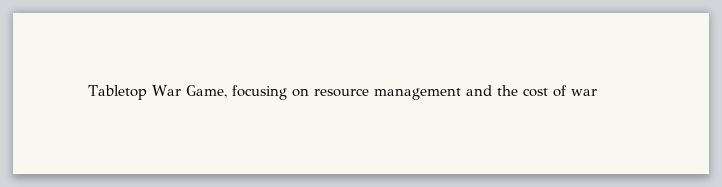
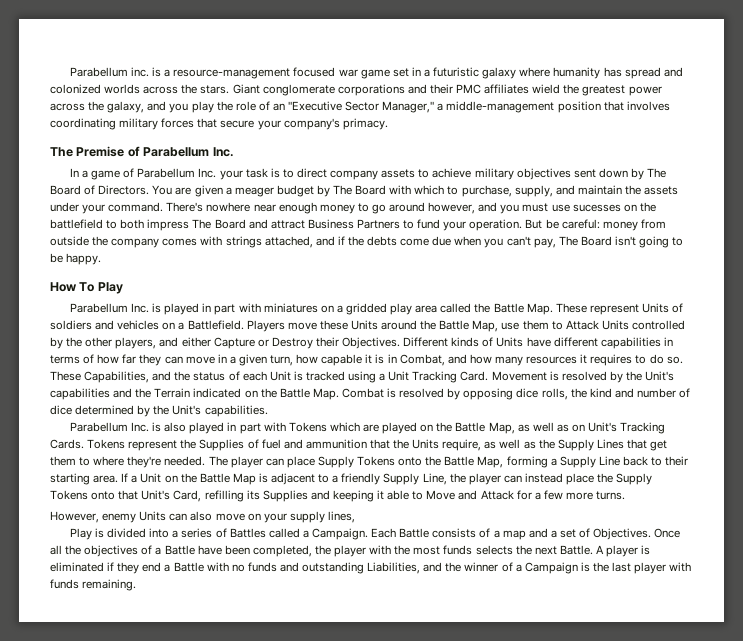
- Tabletop War Game, focusing on resource management and the cost of war
+ Parabellum inc. is a resource-management focused war game set in a futuristic galaxy where humanity has spread and colonized worlds across the stars. Giant conglomerate corporations and their PMC affiliates wield the greatest power across the galaxy, and you play the role of an "Executive Sector Manager," a middle-management position that involves coordinating military forces that secure your company's primacy.
+ The Premise of Parabellum Inc.
+ In a game of Parabellum Inc. your task is to direct company assets to achieve military objectives sent down by The Board of Directors. You are given a meager budget by The Board with which to purchase, supply, and maintain the assets under your command. There's nowhere near enough money to go around however, and you must use sucesses on the battlefield to both impress The Board and attract Business Partners to fund your operation. But be careful: money from outside the company comes with strings attached, and if the debts come due when you can't pay, The Board isn't going to be happy.
+ How To Play
+ Parabellum Inc. is played in part with miniatures on a gridded play area called the Battle Map. These represent Units of soldiers and vehicles on a Battlefield. Players move these Units around the Battle Map, use them to Attack Units controlled by the other players, and either Capture or Destroy their Objectives. Different kinds of Units have different capabilities in terms of how far they can move in a given turn, how capable it is in Combat, and how many resources it requires to do so. These Capabilities, and the status of each Unit is tracked using a Unit Tracking Card. Movement is resolved by the Unit's capabilities and the Terrain indicated on the Battle Map. Combat is resolved by opposing dice rolls, the kind and number of dice determined by the Unit's capabilities.
+ Parabellum Inc. is also played in part with Tokens which are played on the Battle Map, as well as on Unit's Tracking Cards. Tokens represent the Supplies of fuel and ammunition that the Units require, as well as the Supply Lines that get them to where they're needed. The player can place Supply Tokens onto the Battle Map, forming a Supply Line back to their starting area. If a Unit on the Battle Map is adjacent to a friendly Supply Line, the player can instead place the Supply Tokens onto that Unit's Card, refilling its Supplies and keeping it able to Move and Attack for a few more turns.
+ However, enemy Units can also move on your supply lines,
+ Play is divided into a series of Battles called a Campaign. Each Battle consists of a map and a set of Objectives. Once all the objectives of a Battle have been completed, the player with the most funds selects the next Battle. A player is eliminated if they end a Battle with no funds and outstanding Liabilities, and the winner of a Campaign is the last player with funds remaining.

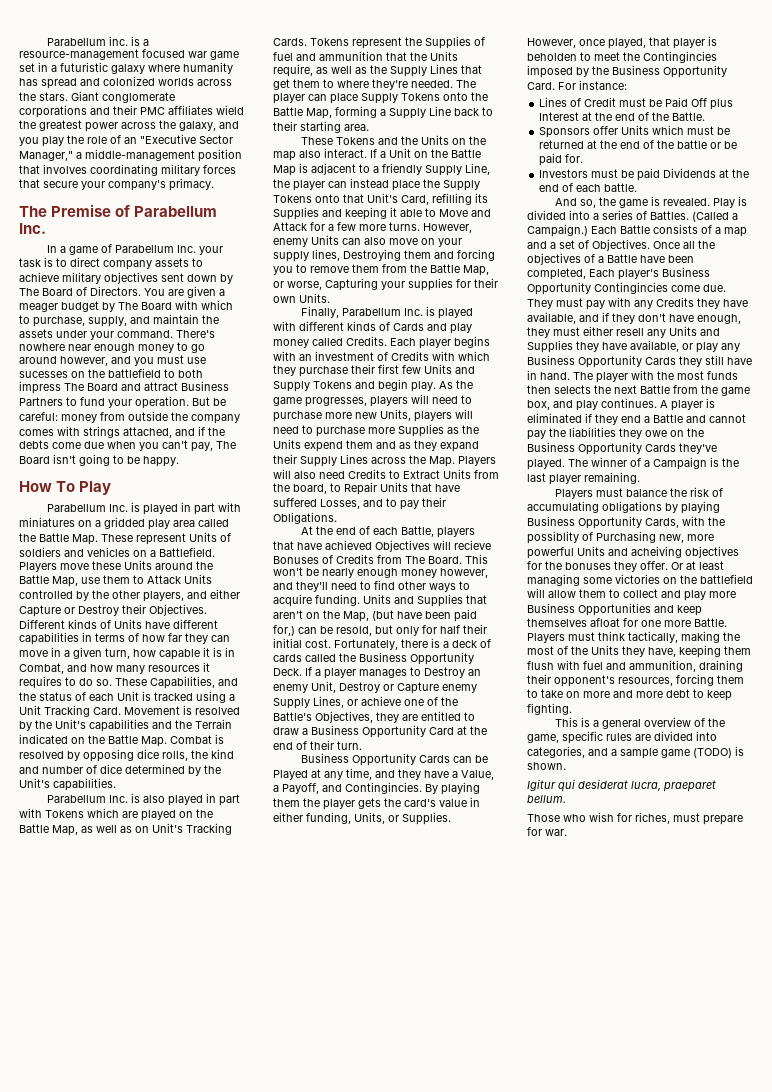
- The player can place Supply Tokens onto the Battle Map, forming a Supply Line back to their starting area. If a Unit on the Battle Map is adjacent to a friendly Supply Line, the player can instead place the Supply Tokens onto that Unit's Card, refilling its Supplies and keeping it able to Move and Attack for a few more turns.
- However, enemy Units can also move on your supply lines,
- Play is divided into a series of Battles called a Campaign.
+ The player can place Supply Tokens onto the Battle Map, forming a Supply Line back to their starting area.
+ These Tokens and the Units on the map also interact. If a Unit on the Battle Map is adjacent to a friendly Supply Line, the player can instead place the Supply Tokens onto that Unit's Card, refilling its Supplies and keeping it able to Move and Attack for a few more turns. However, enemy Units can also move on your supply lines, Destroying them and forcing you to remove them from the Battle Map, or worse, Capturing your supplies for their own Units.
+ Finally, Parabellum Inc. is played with different kinds of Cards and play money called Credits. Each player begins with an investment of Credits with which they purchase their first few Units and Supply Tokens and begin play. As the game progresses, players will need to purchase more new Units, players will need to purchase more Supplies as the Units expend them and as they expand their Supply Lines across the Map. Players will also need Credits to Extract Units from the board, to Repair Units that have suffered Losses, and to pay their Obligations.
+ At the end of each Battle, players that have achieved Objectives will recieve Bonuses of Credits from The Board. This won't be nearly enough money however, and they'll need to find other ways to acquire funding. Units and Supplies that aren't on the Map, (but have been paid for,) can be resold, but only for half their initial cost. Fortunately, there is a deck of cards called the Business Opportunity Deck. If a player manages to Destroy an enemy Unit, Destroy or Capture enemy Supply Lines, or achieve one of the Battle's Objectives, they are entitled to draw a Business Opportunity Card at the end of their turn.
+ Business Opportunity Cards can be Played at any time, and they have a Value, a Payoff, and Contingincies. By playing them the player gets the card's value in either funding, Units, or Supplies. However, once played, that player is beholden to meet the Contingincies imposed by the Business Opportunity Card. For instance:
+ Lines of Credit must be Paid Off plus Interest at the end of the Battle.
+ Sponsors offer Units which must be returned at the end of the battle or be paid for.
+ Investors must be paid Dividends at the end of each battle.
+ And so, the game is revealed. Play is divided into a series of Battles. (Called a Campaign.)
- Once all the objectives of a Battle have been completed, the player with the most funds selects the next Battle.
+ Once all the objectives of a Battle have been completed, Each player's Business Opportunity Contingincies come due. They must pay with any Credits they have available, and if they don't have enough, they must either resell any Units and Supplies they have available, or play any Business Opportunity Cards they still have in hand. The player with the most funds then selects the next Battle from the game box, and play continues.
- A player is eliminated if they end a Battle with no funds and outstanding Liabilities, and the winner of a Campaign is the last player with funds remaining.
+ A player is eliminated if they end a Battle and cannot pay the liabilities they owe on the Business Opportunity Cards they've played. The winner of a Campaign is the last player remaining.
+ Players must balance the risk of accumulating obligations by playing Business Opportunity Cards, with the possiblity of Purchasing new, more powerful Units and acheiving objectives for the bonuses they offer. Or at least managing some victories on the battlefield will allow them to collect and play more Business Opportunities and keep themselves afloat for one more Battle. Players must think tactically, making the most of the Units they have, keeping them flush with fuel and ammunition, draining their opponent's resources, forcing them to take on more and more debt to keep fighting.
+ This is a general overview of the game, specific rules are divided into categories, and a sample game (TODO) is shown.
+ Igitur qui desiderat lucra, praeparet bellum.
+ Those who wish for riches, must prepare for war.

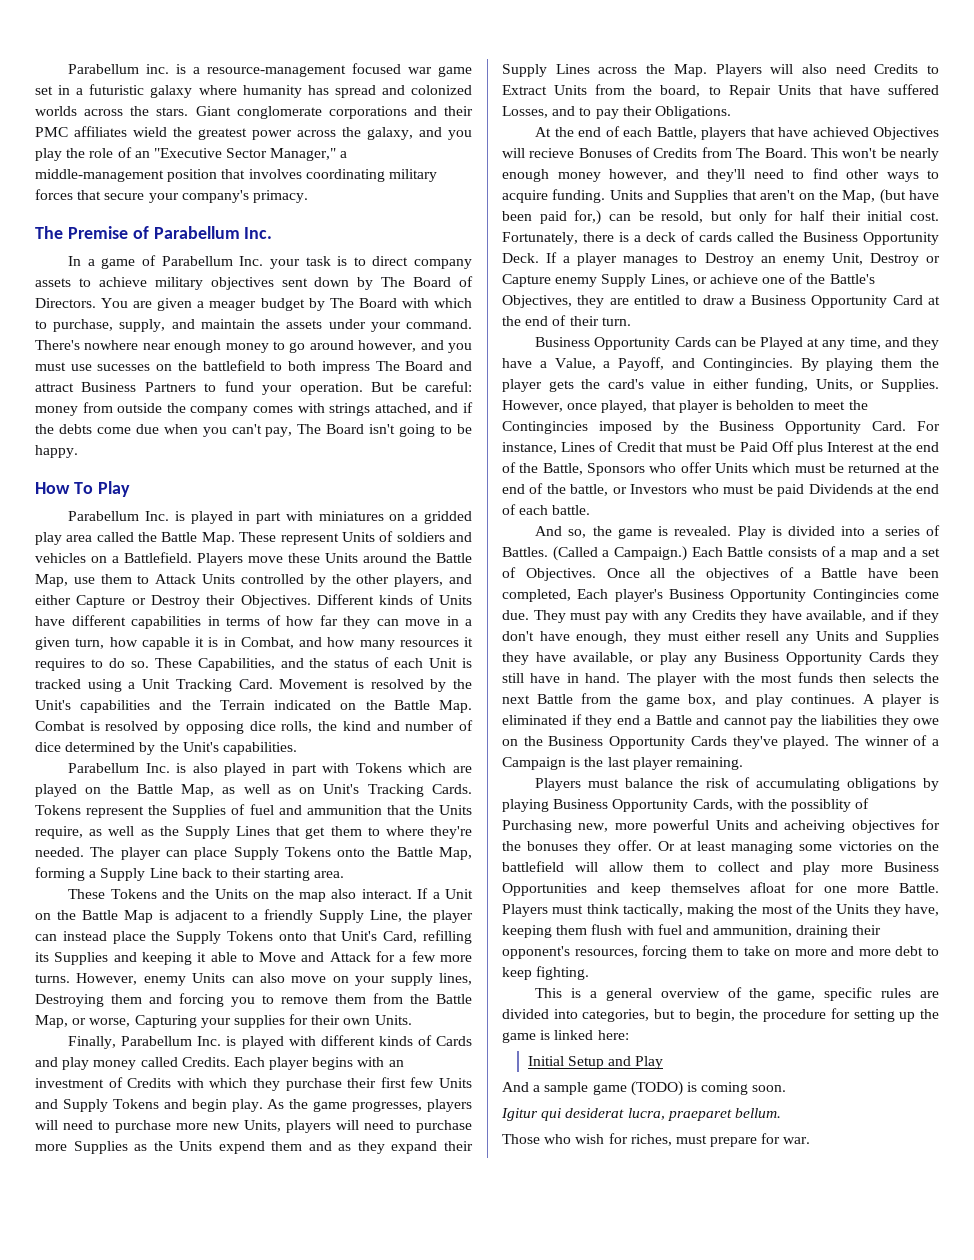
- For instance:
- Lines of Credit must be Paid Off plus Interest at the end of the Battle.
- Sponsors offer Units which must be returned at the end of the battle or be paid for.
- Investors must be paid Dividends at the end of each battle.
+ For instance, Lines of Credit that must be Paid Off plus Interest at the end of the Battle, Sponsors who offer Units which must be returned at the end of the battle, or Investors who must be paid Dividends at the end of each battle.
- This is a general overview of the game, specific rules are divided into categories, and a sample game (TODO) is shown.
+ This is a general overview of the game, specific rules are divided into categories, but to begin, the procedure for setting up the game is linked here:
+ Initial Setup and Play
+ And a sample game (TODO) is coming soon.

